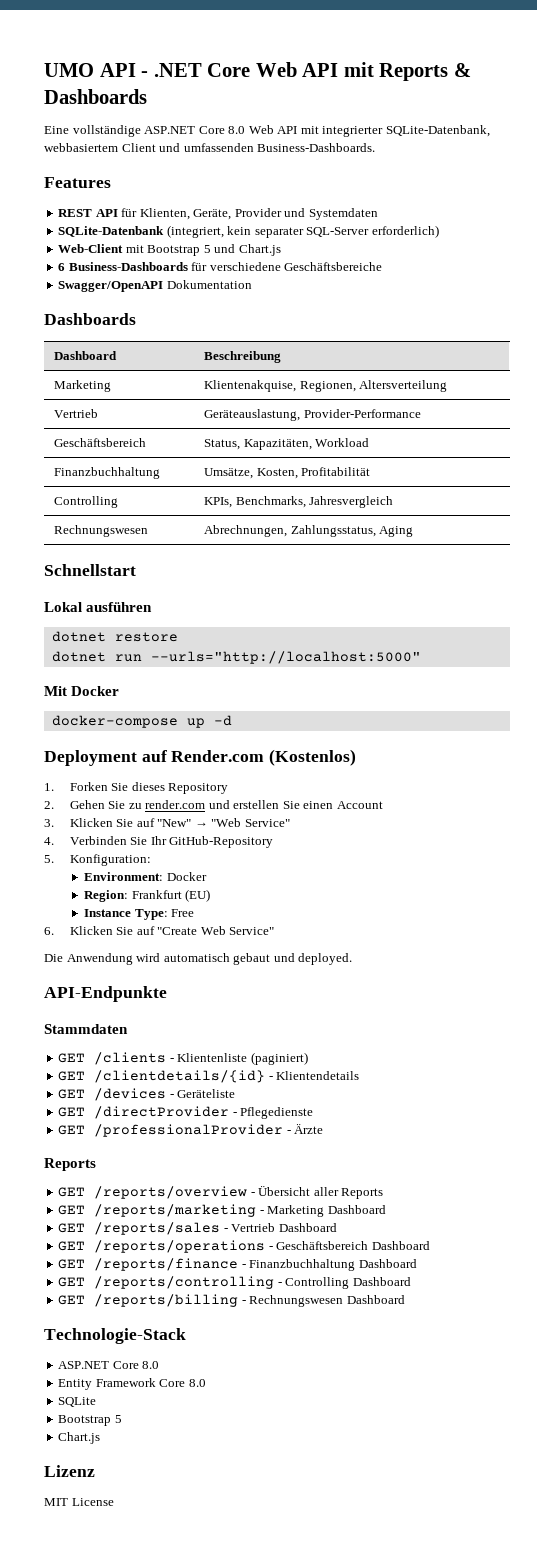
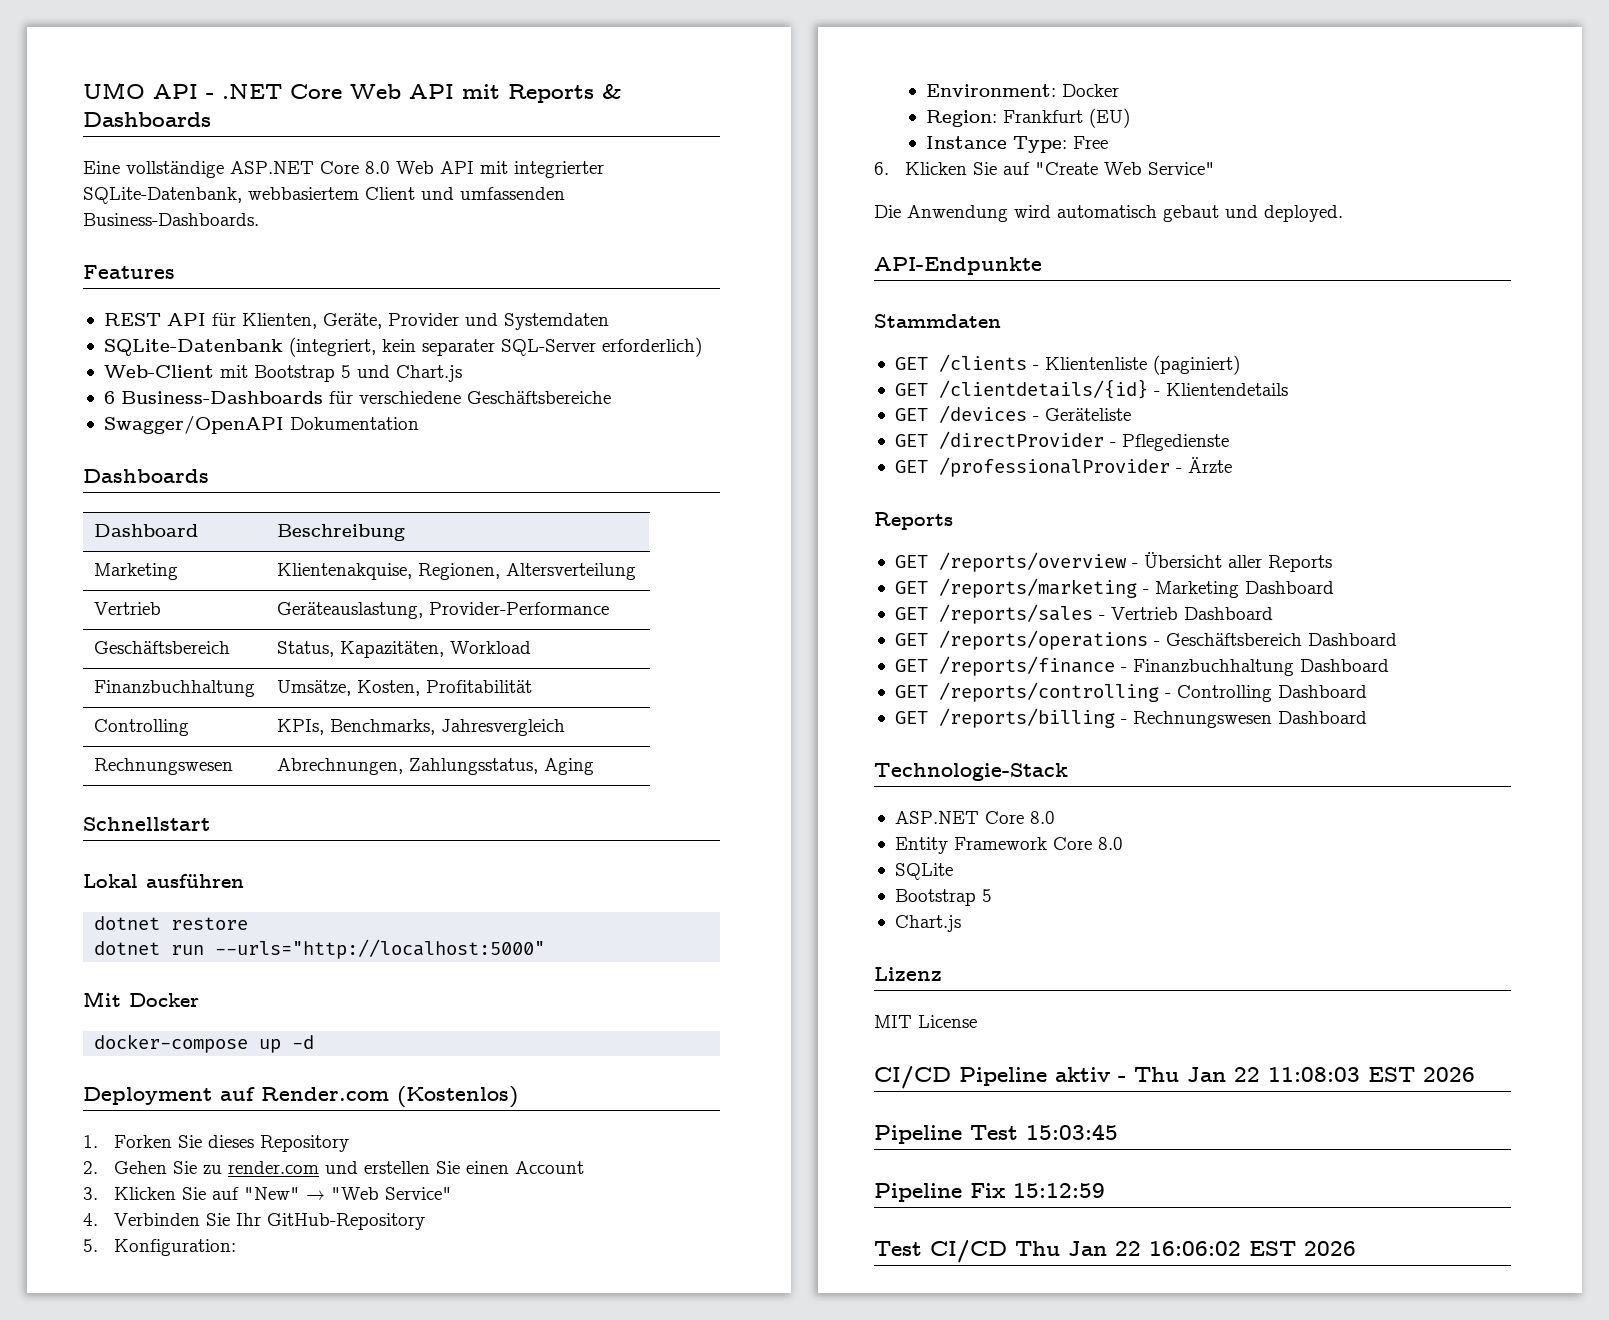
+ CI/CD Pipeline aktiv - Thu Jan 22 11:08:03 EST 2026
+ Pipeline Test 15:03:45
+ Pipeline Fix 15:12:59
+ Test CI/CD Thu Jan 22 16:06:02 EST 2026

